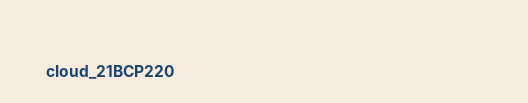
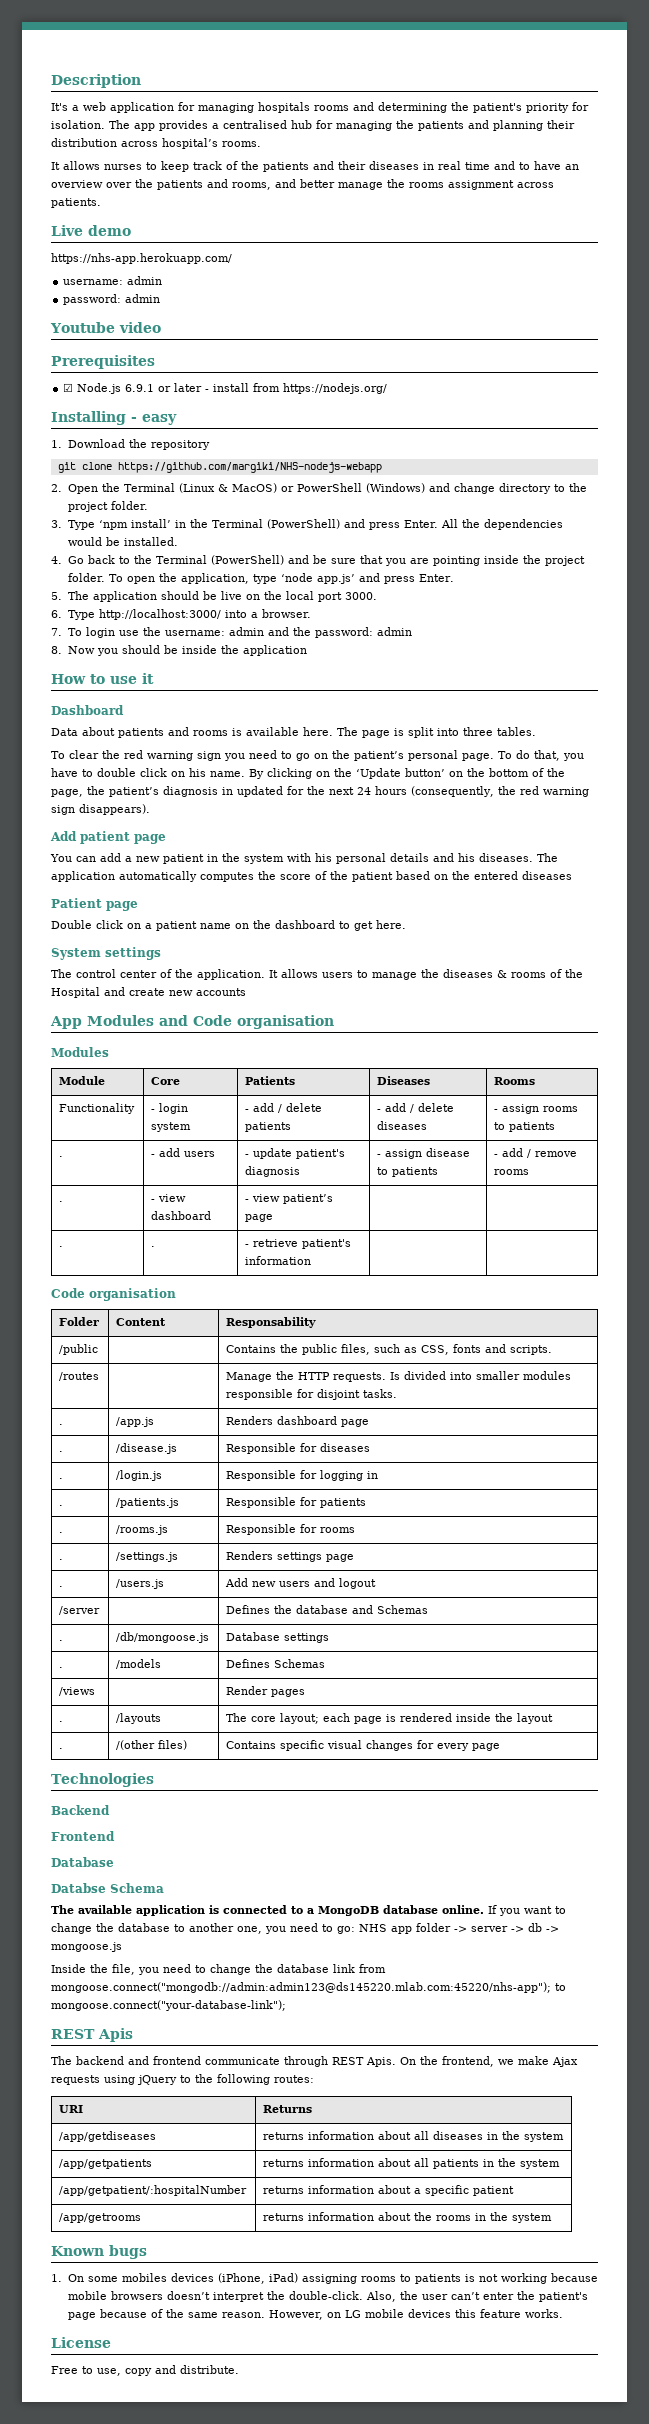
- cloud_21BCP220
+ Description
+ It's a web application for managing hospitals rooms and determining the patient's priority for isolation. The app provides a centralised hub for managing the patients and planning their distribution across hospital’s rooms.
+ It allows nurses to keep track of the patients and their diseases in real time and to have an overview over the patients and rooms, and better manage the rooms assignment across patients.
+ Live demo
+ https://nhs-app.herokuapp.com/
+ username: admin
+ password: admin
+ Youtube video
+ Prerequisites
+ ☑ Node.js 6.9.1 or later - install from https://nodejs.org/
+ Installing - easy
+ 1. Download the repository
+ git clone https://github.com/margiki/NHS-nodejs-webapp
+ 2. Open the Terminal (Linux & MacOS) or PowerShell (Windows) and change directory to the project folder.
+ 3. Type ‘npm install’ in the Terminal (PowerShell) and press Enter. All the dependencies would be installed.
+ 4. Go back to the Terminal (PowerShell) and be sure that you are pointing inside the project folder. To open the application, type ‘node app.js’ and press Enter.
+ 5. The application should be live on the local port 3000.
+ 6. Type http://localhost:3000/ into a browser.
+ 7. To login use the username: admin and the password: admin
+ 8. Now you should be inside the application
+ How to use it
+ Dashboard
+ Data about patients and rooms is available here. The page is split into three tables.
+ To clear the red warning sign you need to go on the patient’s personal page. To do that, you have to double click on his name. By clicking on the ‘Update button’ on the bottom of the page, the patient’s diagnosis in updated for the next 24 hours (consequently, the red warning sign disappears).
+ Add patient page
+ You can add a new patient in the system with his personal details and his diseases. The application automatically computes the score of the patient based on the entered diseases
+ Patient page
+ Double click on a patient name on the dashboard to get here.
+ System settings
+ The control center of the application. It allows users to manage the diseases & rooms of the Hospital and create new accounts
+ App Modules and Code organisation
+ Modules
+ Module | Core | Patients | Diseases | Rooms
+ Functionality | - login system | - add / delete patients | - add / delete diseases | - assign rooms to patients
+ . | - add users | - update patient's diagnosis | - assign disease to patients | - add / remove rooms
+ . | - view dashboard | - view patient’s page | |
+ . | . | - retrieve patient's information | |
+ Code organisation
+ Folder | Content | Responsability
+ /public | | Contains the public files, such as CSS, fonts and scripts.
+ /routes | | Manage the HTTP requests. Is divided into smaller modules responsible for disjoint tasks.
+ . | /app.js | Renders dashboard page
+ . | /disease.js | Responsible for diseases
+ . | /login.js | Responsible for logging in
+ . | /patients.js | Responsible for patients
+ . | /rooms.js | Responsible for rooms
+ . | /settings.js | Renders settings page
+ . | /users.js | Add new users and logout
+ /server | | Defines the database and Schemas
+ . | /db/mongoose.js | Database settings
+ . | /models | Defines Schemas
+ /views | | Render pages
+ . | /layouts | The core layout; each page is rendered inside the layout
+ . | /(other files) | Contains specific visual changes for every page
+ Technologies
+ Backend
+ Frontend
+ Database
+ Databse Schema
+ The available application is connected to a MongoDB database online. If you want to change the database to another one, you need to go: NHS app folder -> server -> db -> mongoose.js
+ Inside the file, you need to change the database link from mongoose.connect("mongodb://admin:admin123@ds145220.mlab.com:45220/nhs-app"); to mongoose.connect("your-database-link");
+ REST Apis
+ The backend and frontend communicate through REST Apis. On the frontend, we make Ajax requests using jQuery to the following routes:
+ URI | Returns
+ /app/getdiseases | returns information about all diseases in the system
+ /app/getpatients | returns information about all patients in the system
+ /app/getpatient/:hospitalNumber | returns information about a specific patient
+ /app/getrooms | returns information about the rooms in the system
+ Known bugs
+ 1. On some mobiles devices (iPhone, iPad) assigning rooms to patients is not working because mobile browsers doesn’t interpret the double-click. Also, the user can’t enter the patient's page because of the same reason. However, on LG mobile devices this feature works.
+ License
+ Free to use, copy and distribute.

